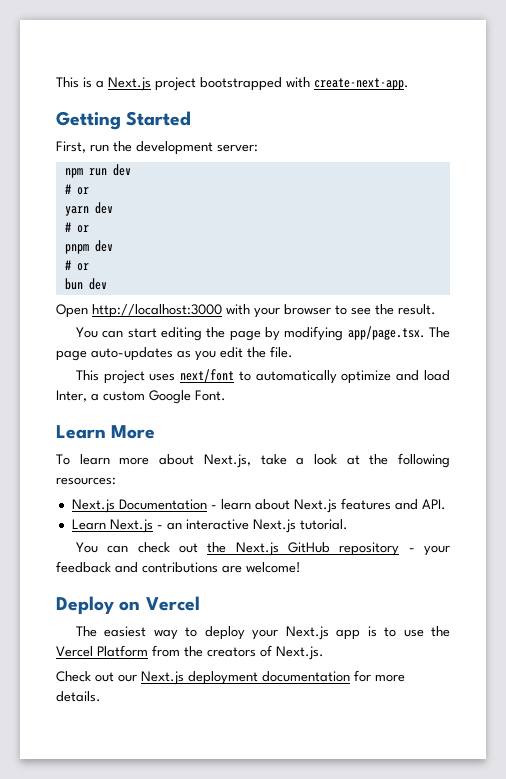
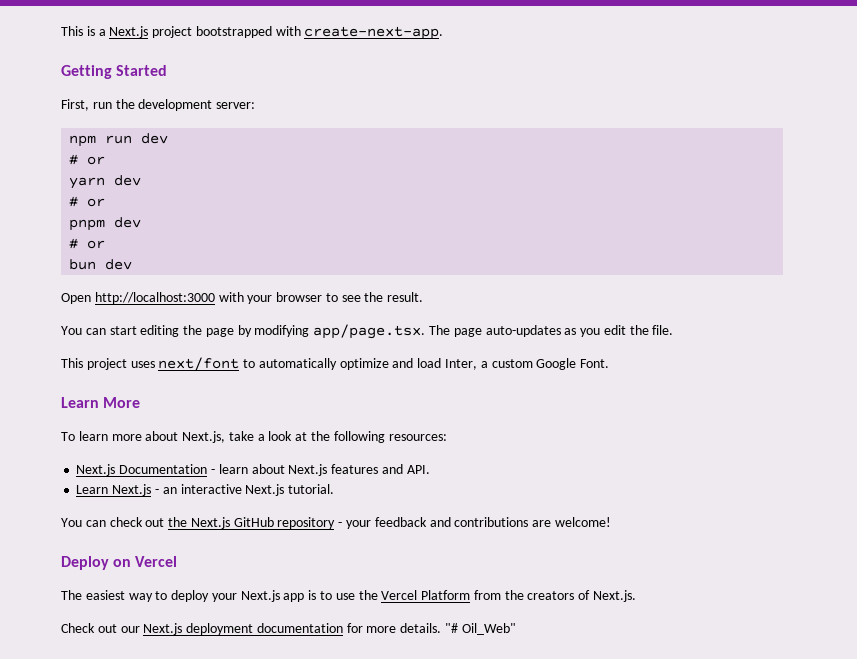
+ "# Oil_Web"

